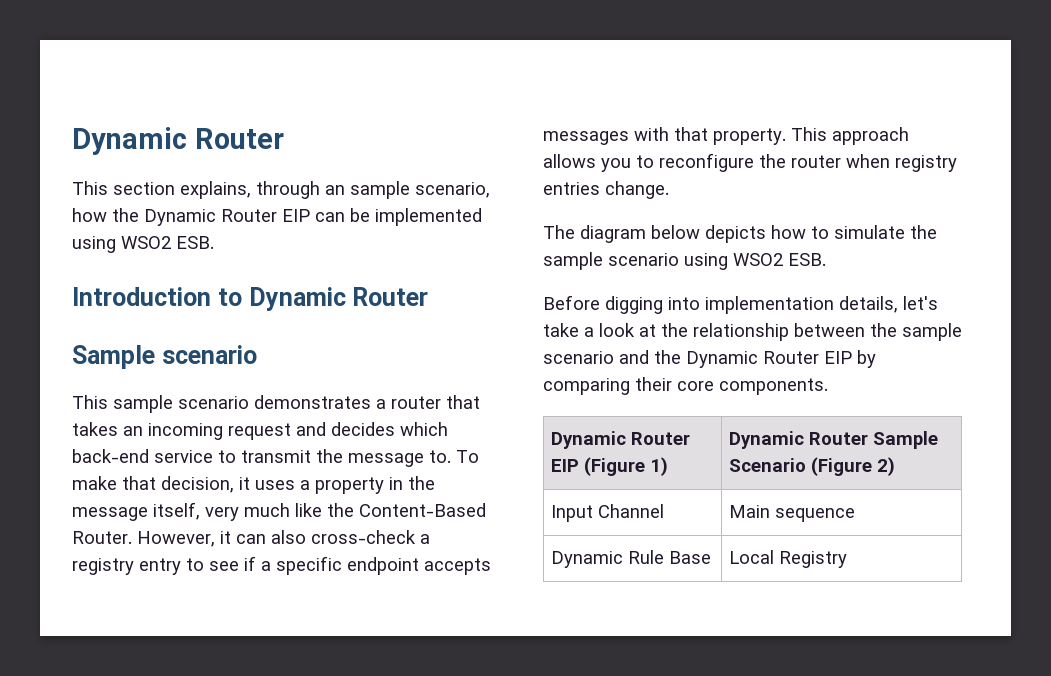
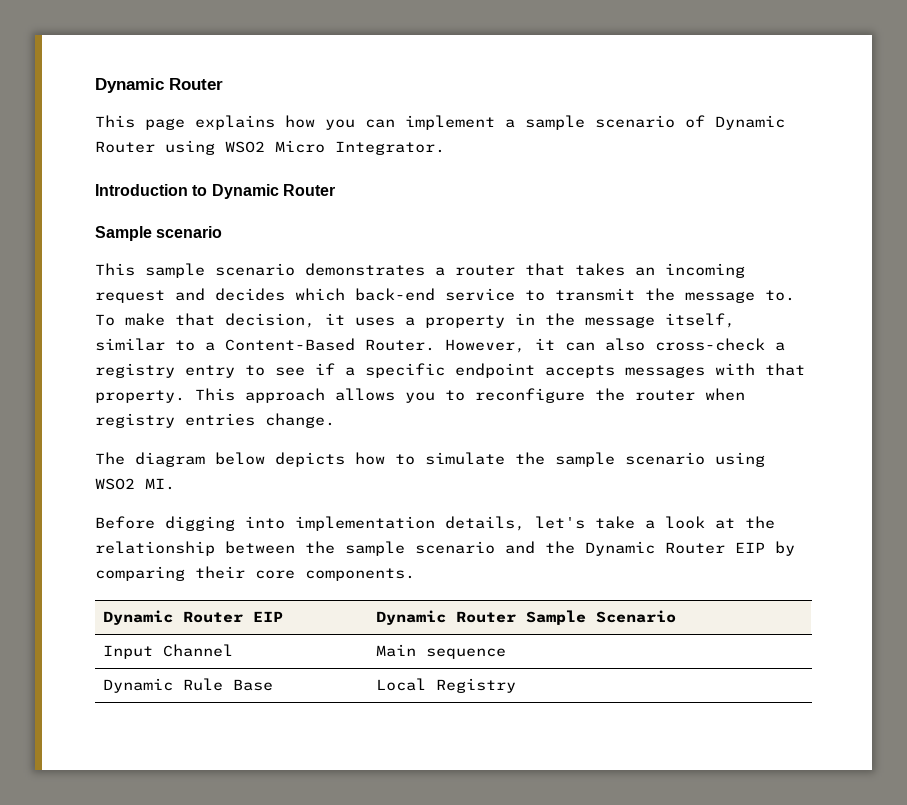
- This section explains, through an sample scenario, how the Dynamic Router EIP can be implemented using WSO2 ESB.
+ This page explains how you can implement a sample scenario of Dynamic Router using WSO2 Micro Integrator.
- To make that decision, it uses a property in the message itself, very much like the Content-Based Router.
+ To make that decision, it uses a property in the message itself, similar to a Content-Based Router.
- The diagram below depicts how to simulate the sample scenario using WSO2 ESB.
+ The diagram below depicts how to simulate the sample scenario using WSO2 MI.
- Dynamic Router EIP (Figure 1) | Dynamic Router Sample Scenario (Figure 2)
+ Dynamic Router EIP | Dynamic Router Sample Scenario

